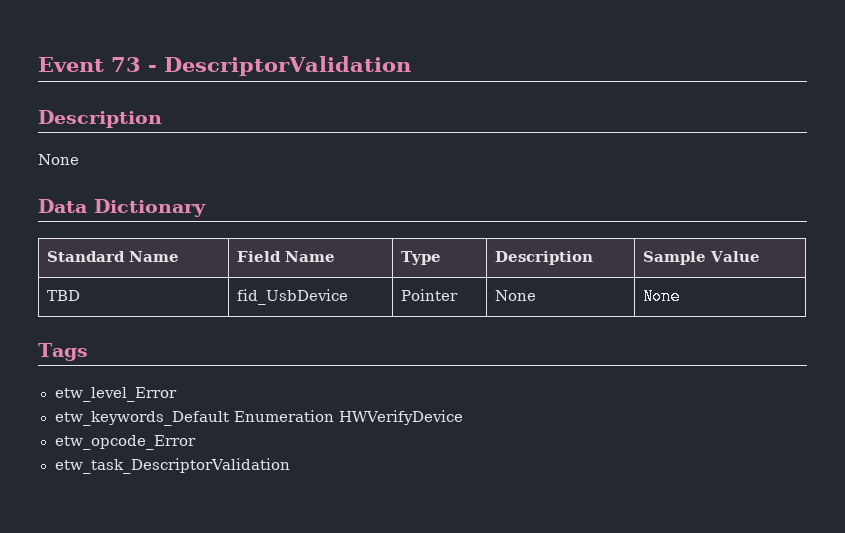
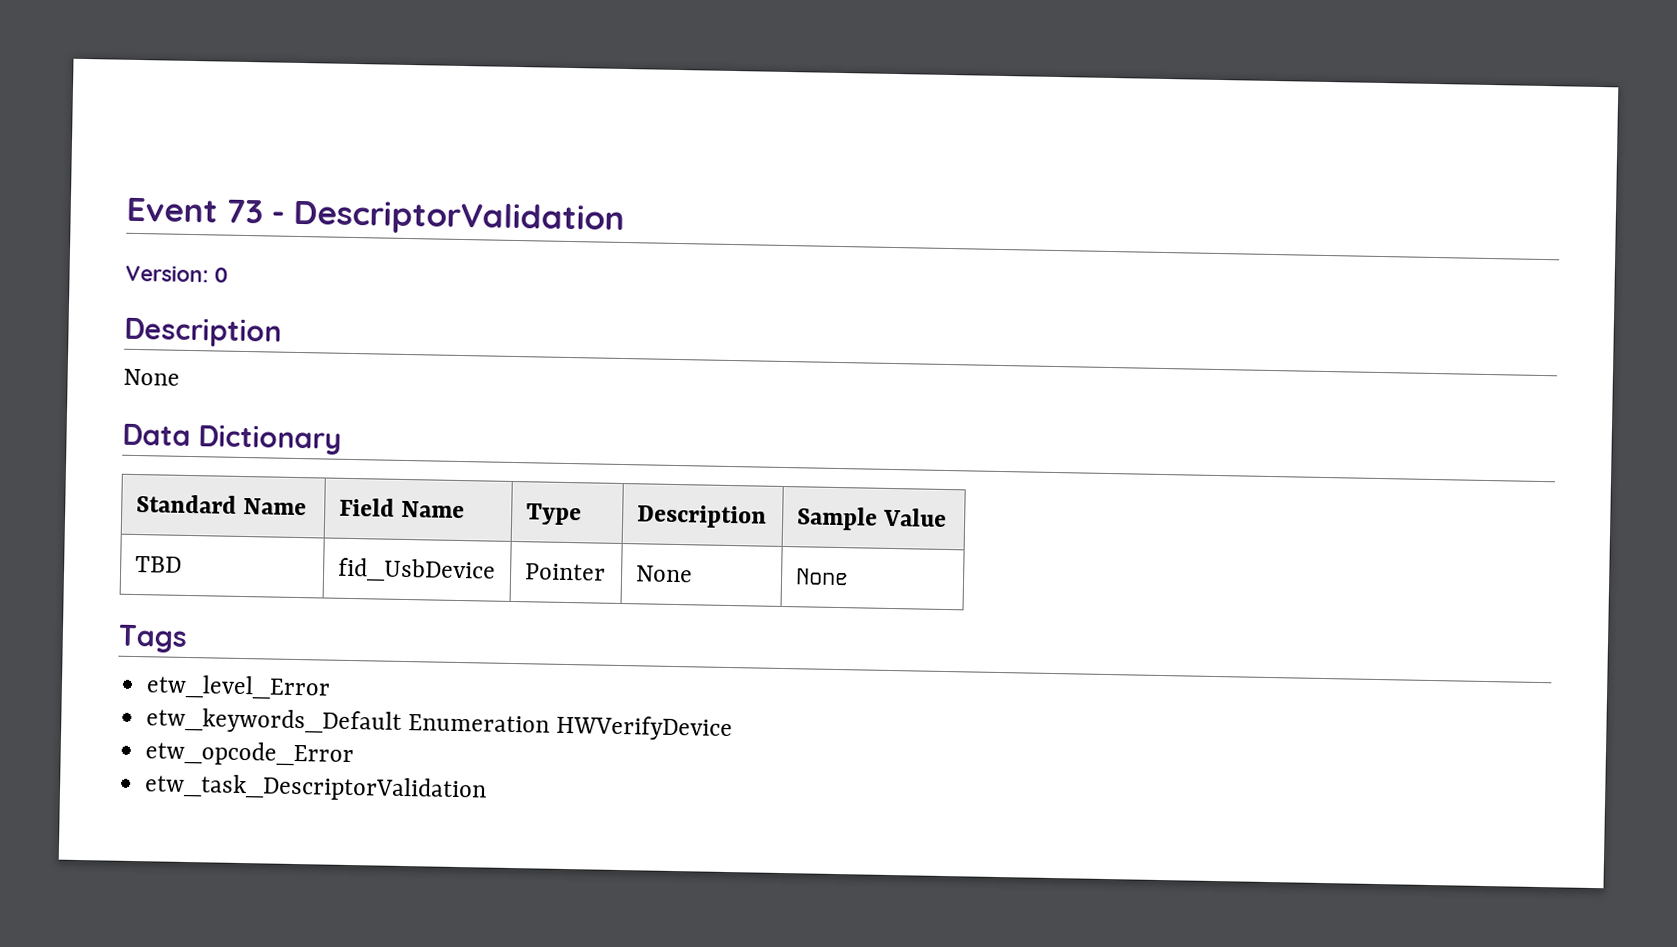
+ Version: 0

